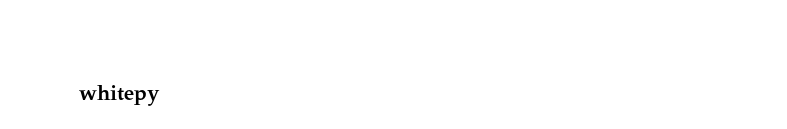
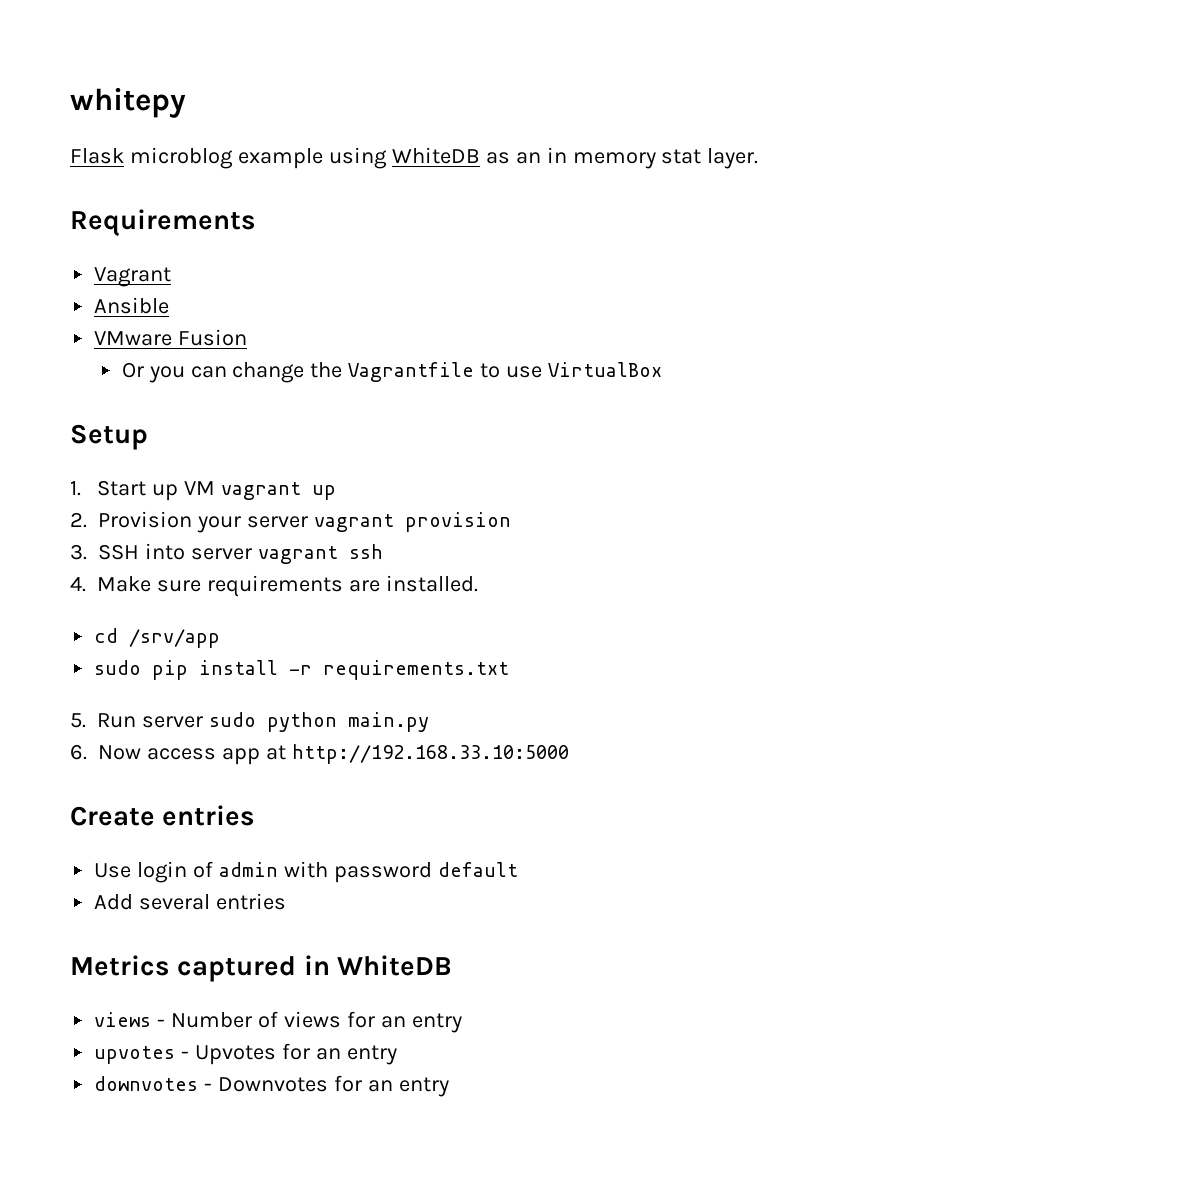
+ Flask microblog example using WhiteDB as an in memory stat layer.
+ Requirements
+ Vagrant
+ Ansible
+ VMware Fusion
+ Or you can change the Vagrantfile to use VirtualBox
+ Setup
+ 1. Start up VM vagrant up
+ 2. Provision your server vagrant provision
+ 3. SSH into server vagrant ssh
+ 4. Make sure requirements are installed.
+ cd /srv/app
+ sudo pip install -r requirements.txt
+ 5. Run server sudo python main.py
+ 6. Now access app at http://192.168.33.10:5000
+ Create entries
+ Use login of admin with password default
+ Add several entries
+ Metrics captured in WhiteDB
+ views - Number of views for an entry
+ upvotes - Upvotes for an entry
+ downvotes - Downvotes for an entry

